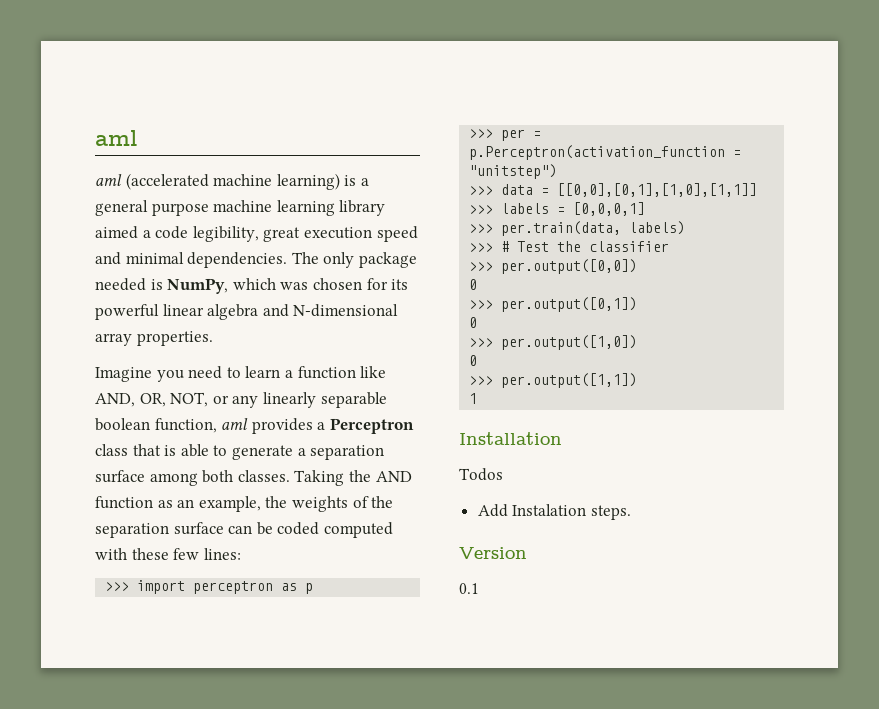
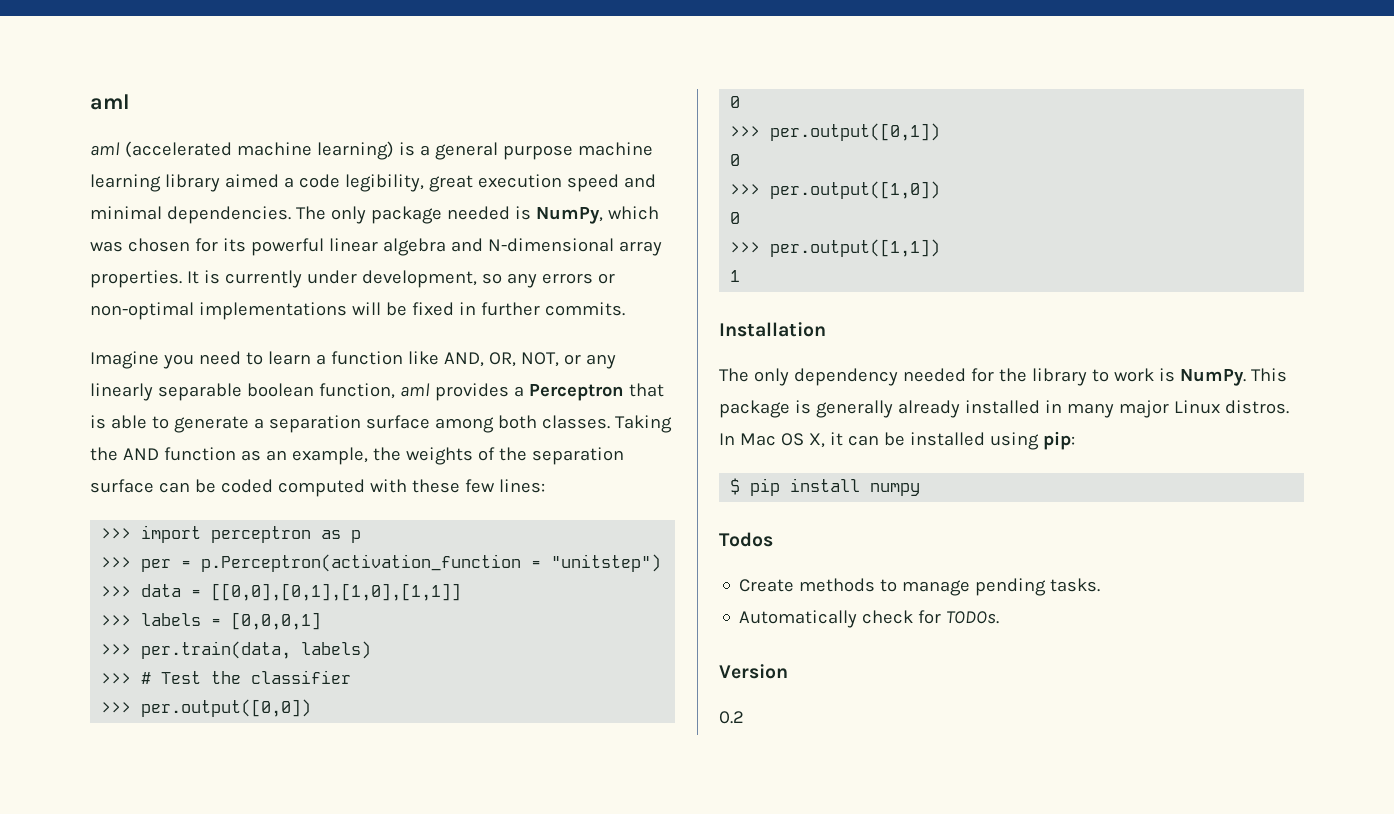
+ It is currently under development, so any errors or non-optimal implementations will be fixed in further commits.
- Imagine you need to learn a function like AND, OR, NOT, or any linearly separable boolean function, aml provides a Perceptron class that is able to generate a separation surface among both classes.
+ Imagine you need to learn a function like AND, OR, NOT, or any linearly separable boolean function, aml provides a Perceptron that is able to generate a separation surface among both classes.
+ The only dependency needed for the library to work is NumPy. This package is generally already installed in many major Linux distros. In Mac OS X, it can be installed using pip:
+ $ pip install numpy
  Todos
- Add Instalation steps.
+ Create methods to manage pending tasks.
+ Automatically check for TODOs.
- 0.1
+ 0.2

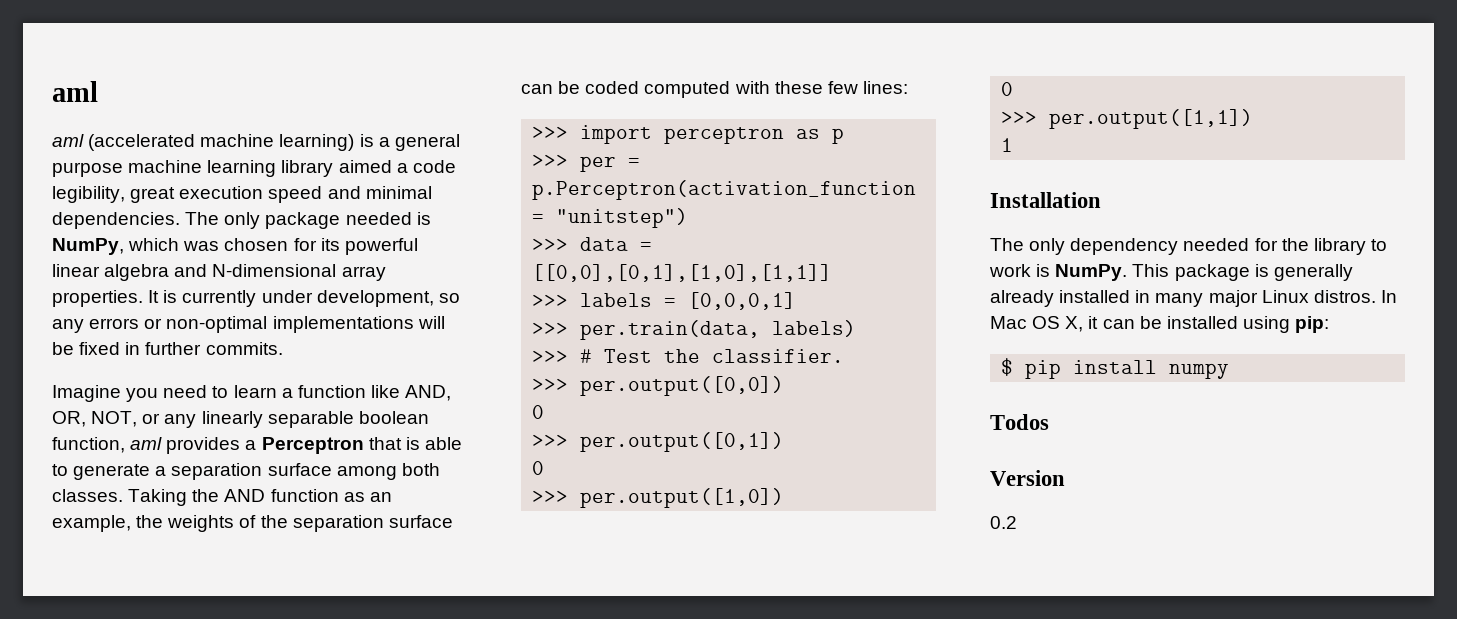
- >>> # Test the classifier
+ >>> # Test the classifier.
- Create methods to manage pending tasks.
- Automatically check for TODOs.

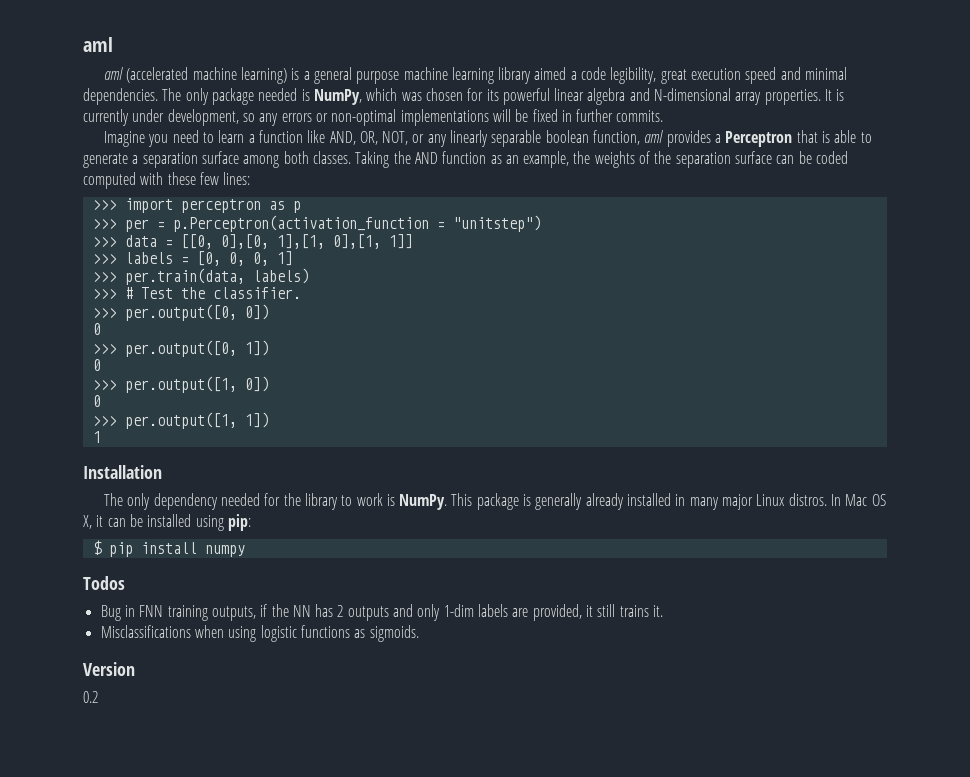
- >>> data = [[0,0],[0,1],[1,0],[1,1]]
+ >>> data = [[0, 0],[0, 1],[1, 0],[1, 1]]
- >>> labels = [0,0,0,1]
+ >>> labels = [0, 0, 0, 1]
- >>> per.output([0,0])
+ >>> per.output([0, 0])
  0
- >>> per.output([0,1])
+ >>> per.output([0, 1])
  0
- >>> per.output([1,0])
+ >>> per.output([1, 0])
  0
- >>> per.output([1,1])
+ >>> per.output([1, 1])
+ Bug in FNN training outputs, if the NN has 2 outputs and only 1-dim labels are provided, it still trains it.
+ Misclassifications when using logistic functions as sigmoids.

